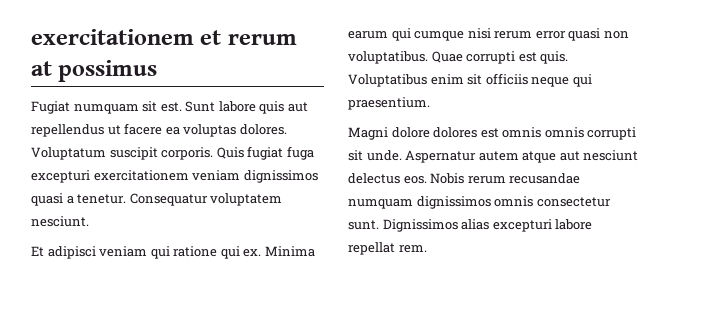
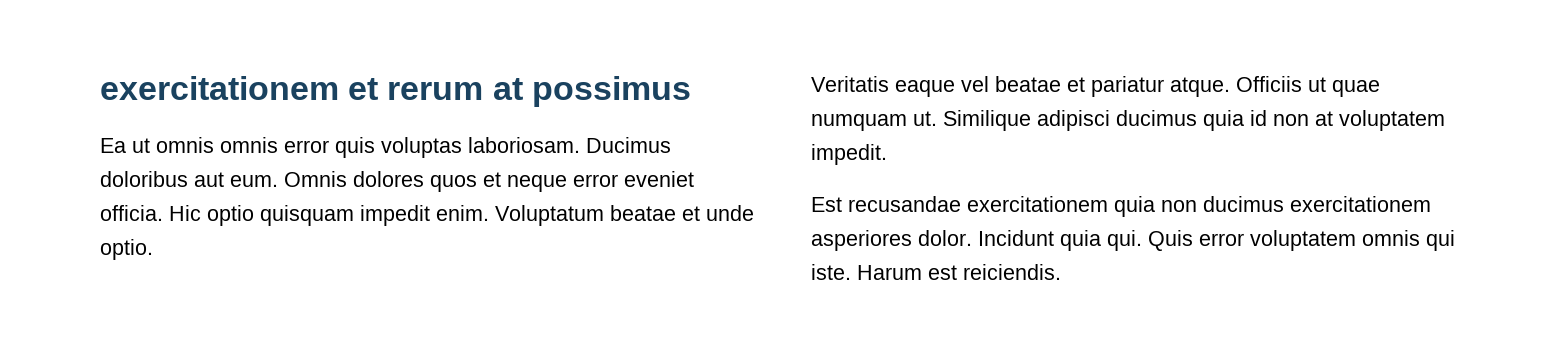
- Fugiat numquam sit est. Sunt labore quis aut repellendus ut facere ea voluptas dolores. Voluptatum suscipit corporis. Quis fugiat fuga excepturi exercitationem veniam dignissimos quasi a tenetur. Consequatur voluptatem nesciunt.
- Et adipisci veniam qui ratione qui ex. Minima earum qui cumque nisi rerum error quasi non voluptatibus. Quae corrupti est quis. Voluptatibus enim sit officiis neque qui praesentium.
- Magni dolore dolores est omnis omnis corrupti sit unde. Aspernatur autem atque aut nesciunt delectus eos. Nobis rerum recusandae numquam dignissimos omnis consectetur sunt. Dignissimos alias excepturi labore repellat rem.
+ Ea ut omnis omnis error quis voluptas laboriosam. Ducimus doloribus aut eum. Omnis dolores quos et neque error eveniet officia. Hic optio quisquam impedit enim. Voluptatum beatae et unde optio.
+ Veritatis eaque vel beatae et pariatur atque. Officiis ut quae numquam ut. Similique adipisci ducimus quia id non at voluptatem impedit.
+ Est recusandae exercitationem quia non ducimus exercitationem asperiores dolor. Incidunt quia qui. Quis error voluptatem omnis qui iste. Harum est reiciendis.

